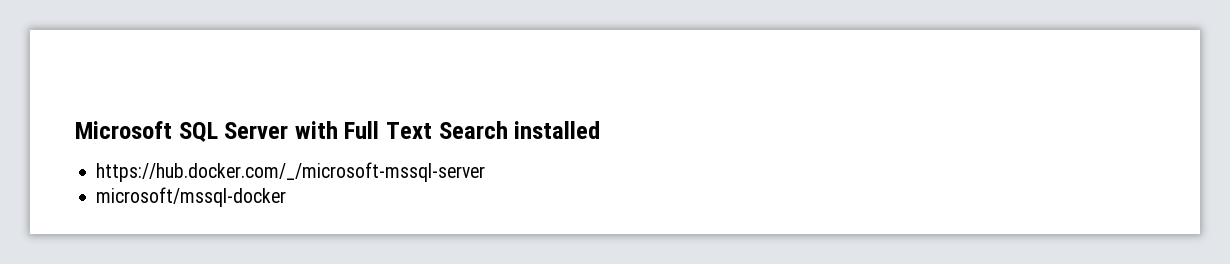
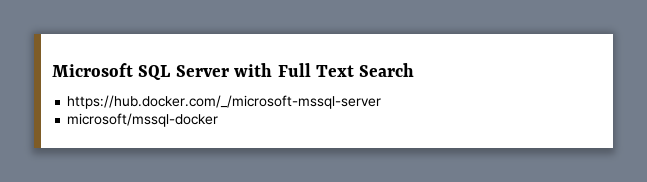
- Microsoft SQL Server with Full Text Search installed
+ Microsoft SQL Server with Full Text Search

